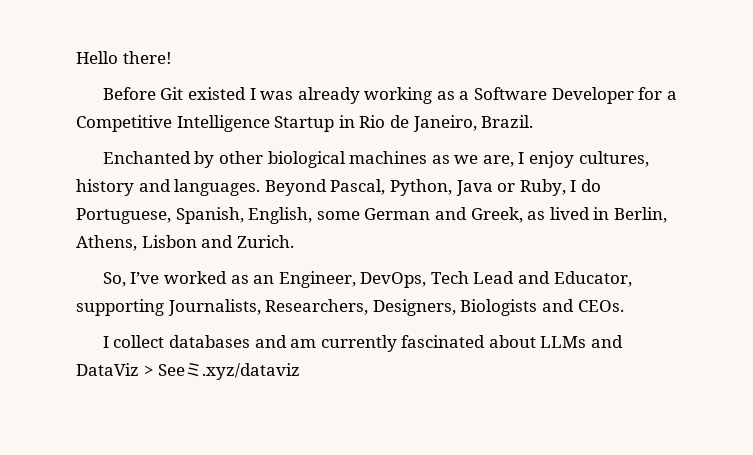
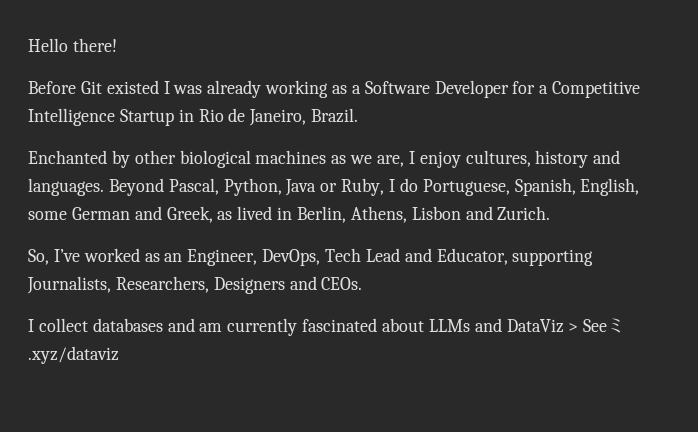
- So, I’ve worked as an Engineer, DevOps, Tech Lead and Educator, supporting Journalists, Researchers, Designers, Biologists and CEOs.
+ So, I’ve worked as an Engineer, DevOps, Tech Lead and Educator, supporting Journalists, Researchers, Designers and CEOs.

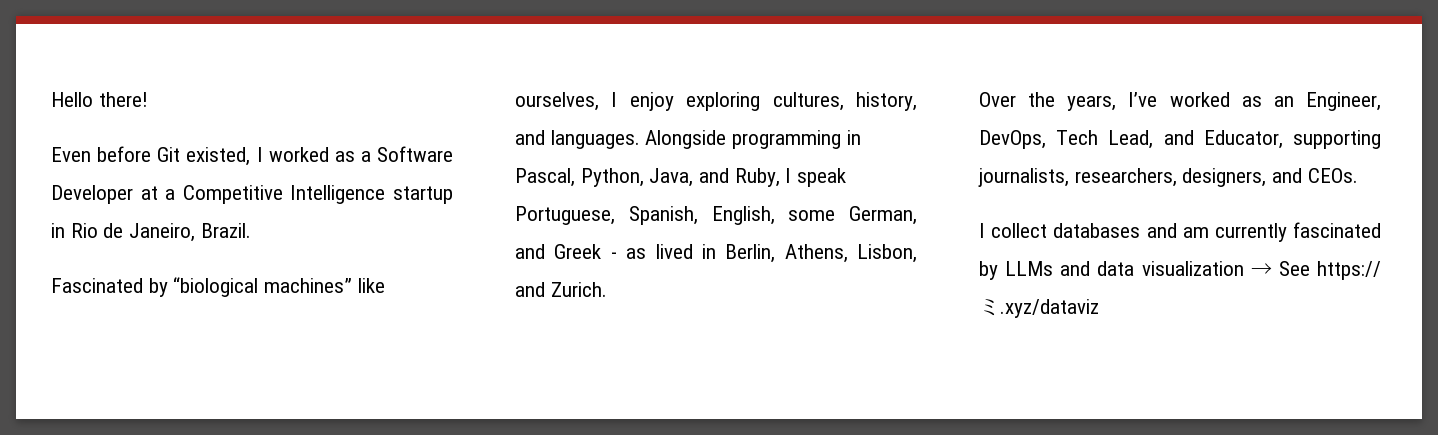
- Before Git existed I was already working as a Software Developer for a Competitive Intelligence Startup in Rio de Janeiro, Brazil.
+ Even before Git existed, I worked as a Software Developer at a Competitive Intelligence startup in Rio de Janeiro, Brazil.
- Enchanted by other biological machines as we are, I enjoy cultures, history and languages. Beyond Pascal, Python, Java or Ruby, I do Portuguese, Spanish, English, some German and Greek, as lived in Berlin, Athens, Lisbon and Zurich.
+ Fascinated by “biological machines” like ourselves, I enjoy exploring cultures, history, and languages. Alongside programming in Pascal, Python, Java, and Ruby, I speak Portuguese, Spanish, English, some German, and Greek - as lived in Berlin, Athens, Lisbon, and Zurich.
- So, I’ve worked as an Engineer, DevOps, Tech Lead and Educator, supporting Journalists, Researchers, Designers and CEOs.
+ Over the years, I’ve worked as an Engineer, DevOps, Tech Lead, and Educator, supporting journalists, researchers, designers, and CEOs.
- I collect databases and am currently fascinated about LLMs and DataViz > Seeミ.xyz/dataviz
+ I collect databases and am currently fascinated by LLMs and data visualization → See https://ミ.xyz/dataviz

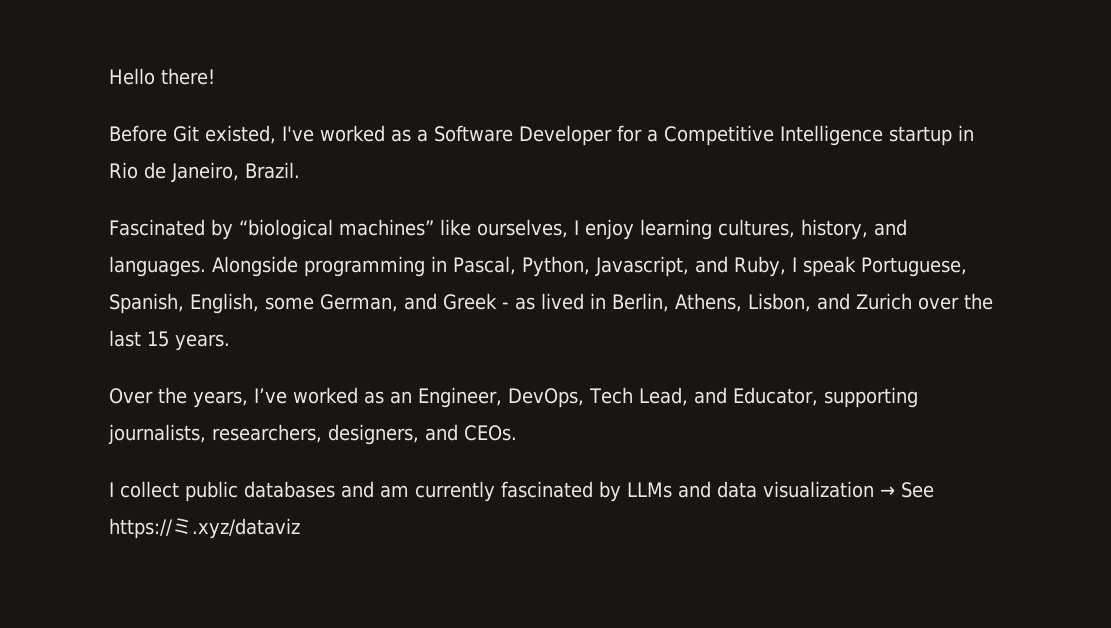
- Even before Git existed, I worked as a Software Developer at a Competitive Intelligence startup in Rio de Janeiro, Brazil.
+ Before Git existed, I've worked as a Software Developer for a Competitive Intelligence startup in Rio de Janeiro, Brazil.
- Fascinated by “biological machines” like ourselves, I enjoy exploring cultures, history, and languages.
+ Fascinated by “biological machines” like ourselves, I enjoy learning cultures, history, and languages.
- Alongside programming in Pascal, Python, Java, and Ruby, I speak Portuguese, Spanish, English, some German, and Greek - as lived in Berlin, Athens, Lisbon, and Zurich.
+ Alongside programming in Pascal, Python, Javascript, and Ruby, I speak Portuguese, Spanish, English, some German, and Greek - as lived in Berlin, Athens, Lisbon, and Zurich over the last 15 years.
- I collect databases and am currently fascinated by LLMs and data visualization → See https://ミ.xyz/dataviz
+ I collect public databases and am currently fascinated by LLMs and data visualization → See https://ミ.xyz/dataviz

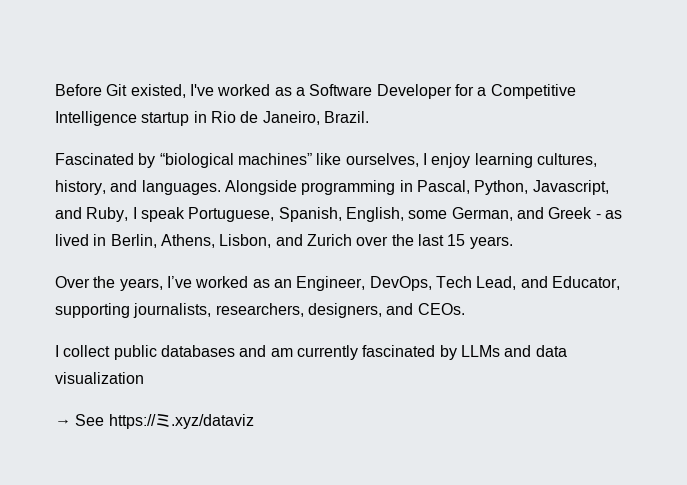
- Hello there!
- I collect public databases and am currently fascinated by LLMs and data visualization → See https://ミ.xyz/dataviz
+ I collect public databases and am currently fascinated by LLMs and data visualization
+ → See https://ミ.xyz/dataviz

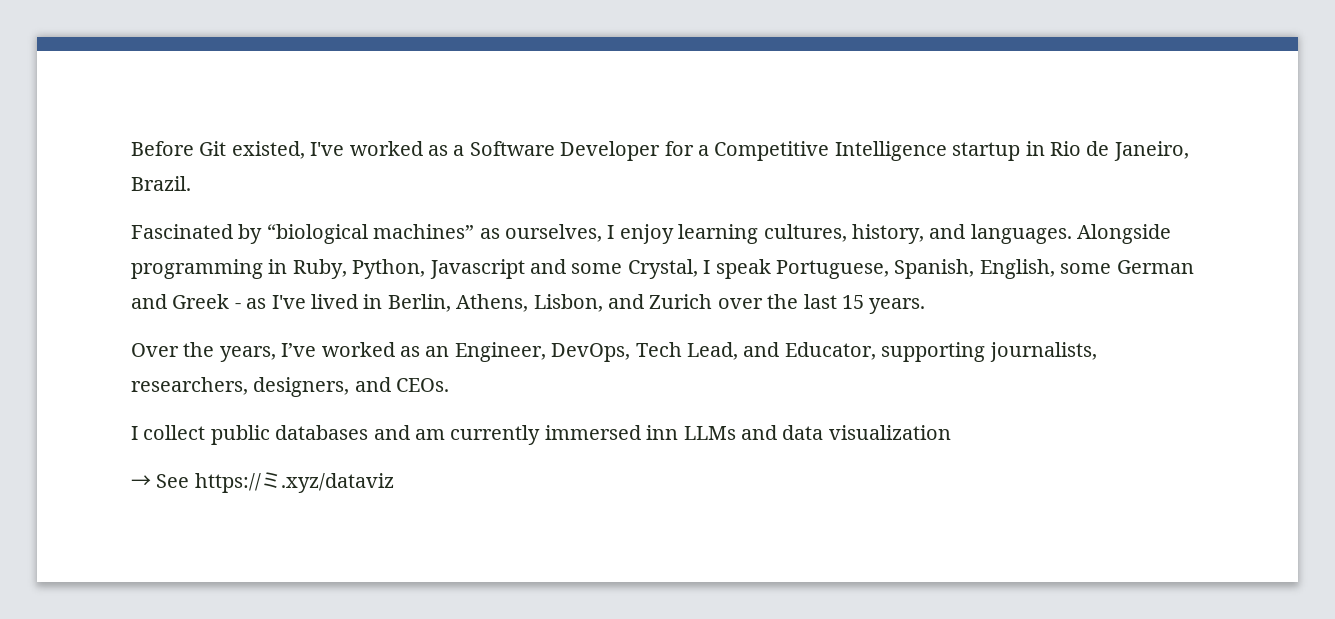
- Fascinated by “biological machines” like ourselves, I enjoy learning cultures, history, and languages.
+ Fascinated by “biological machines” as ourselves, I enjoy learning cultures, history, and languages.
- Alongside programming in Pascal, Python, Javascript, and Ruby, I speak Portuguese, Spanish, English, some German, and Greek - as lived in Berlin, Athens, Lisbon, and Zurich over the last 15 years.
+ Alongside programming in Ruby, Python, Javascript and some Crystal, I speak Portuguese, Spanish, English, some German and Greek - as I've lived in Berlin, Athens, Lisbon, and Zurich over the last 15 years.
- I collect public databases and am currently fascinated by LLMs and data visualization
+ I collect public databases and am currently immersed inn LLMs and data visualization

